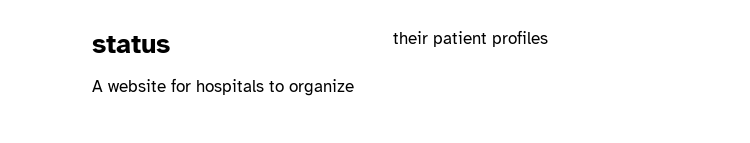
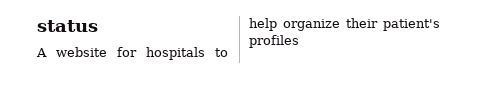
- A website for hospitals to organize their patient profiles
+ A website for hospitals to help organize their patient's profiles

